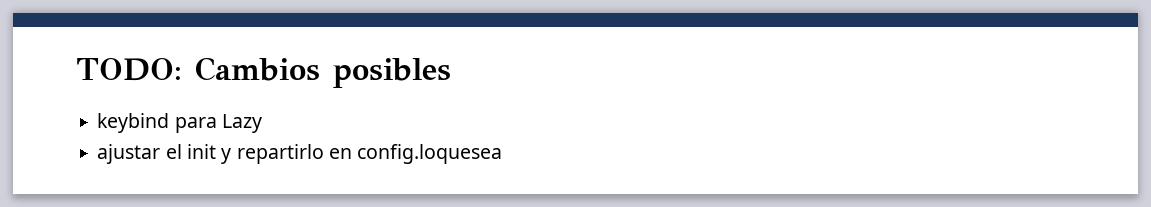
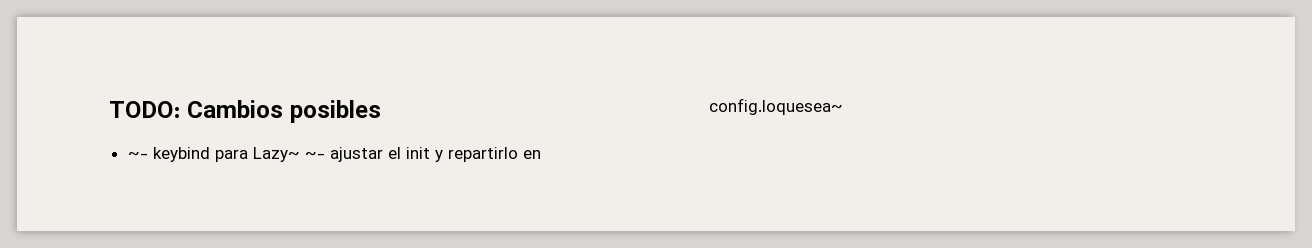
- keybind para Lazy
- ajustar el init y repartirlo en config.loquesea
+ ~- keybind para Lazy~ ~- ajustar el init y repartirlo en config.loquesea~

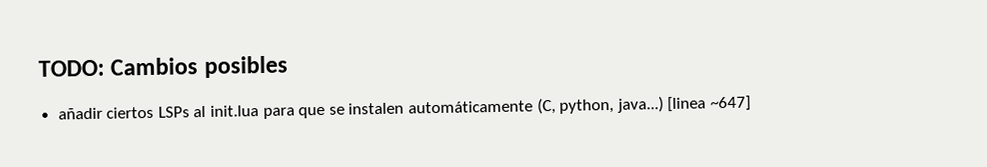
- ~- keybind para Lazy~ ~- ajustar el init y repartirlo en config.loquesea~
+ añadir ciertos LSPs al init.lua para que se instalen automáticamente (C, python, java...) [linea ~647]

